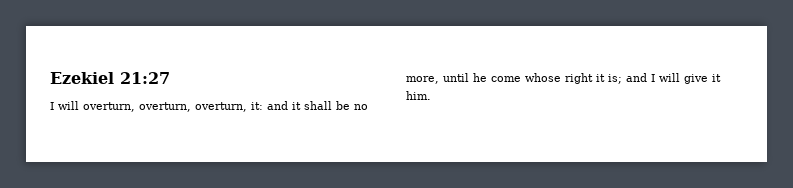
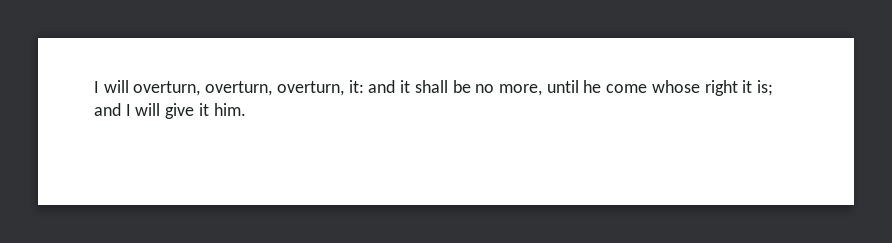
- Ezekiel 21:27

